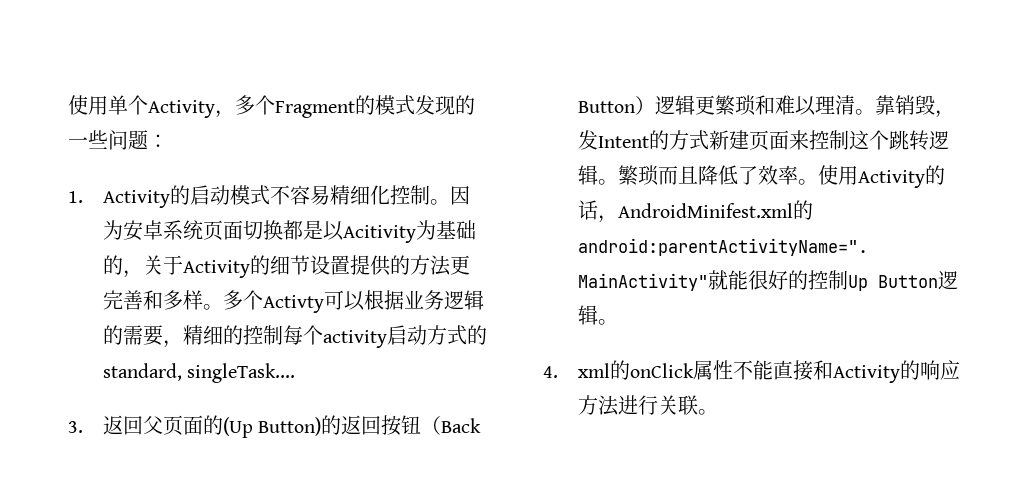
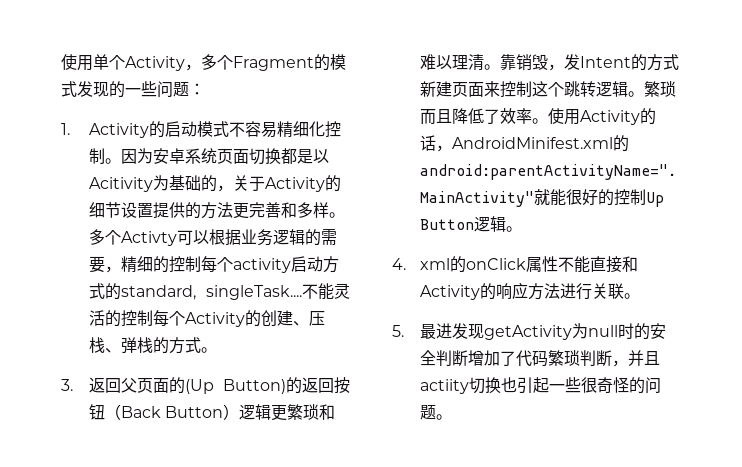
+ 不能灵活的控制每个Activity的创建、压栈、弹栈的方式。
+ 5.最进发现getActivity为null时的安全判断增加了代码繁琐判断，并且actiity切换也引起一些很奇怪的问题。

